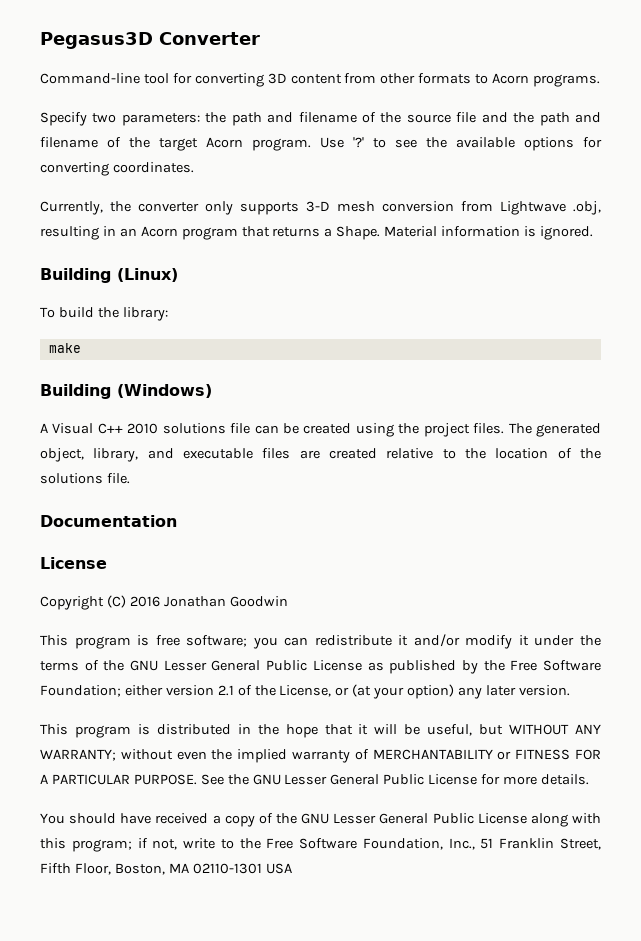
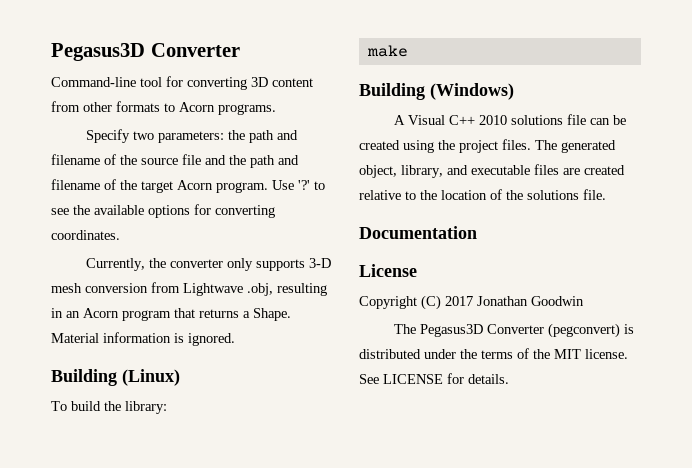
- Copyright (C) 2016 Jonathan Goodwin
+ Copyright (C) 2017 Jonathan Goodwin
- This program is free software; you can redistribute it and/or modify it under the terms of the GNU Lesser General Public License as published by the Free Software Foundation; either version 2.1 of the License, or (at your option) any later version.
- This program is distributed in the hope that it will be useful, but WITHOUT ANY WARRANTY; without even the implied warranty of MERCHANTABILITY or FITNESS FOR A PARTICULAR PURPOSE. See the GNU Lesser General Public License for more details.
- You should have received a copy of the GNU Lesser General Public License along with this program; if not, write to the Free Software Foundation, Inc., 51 Franklin Street, Fifth Floor, Boston, MA 02110-1301 USA
+ The Pegasus3D Converter (pegconvert) is distributed under the terms of the MIT license. See LICENSE for details.

